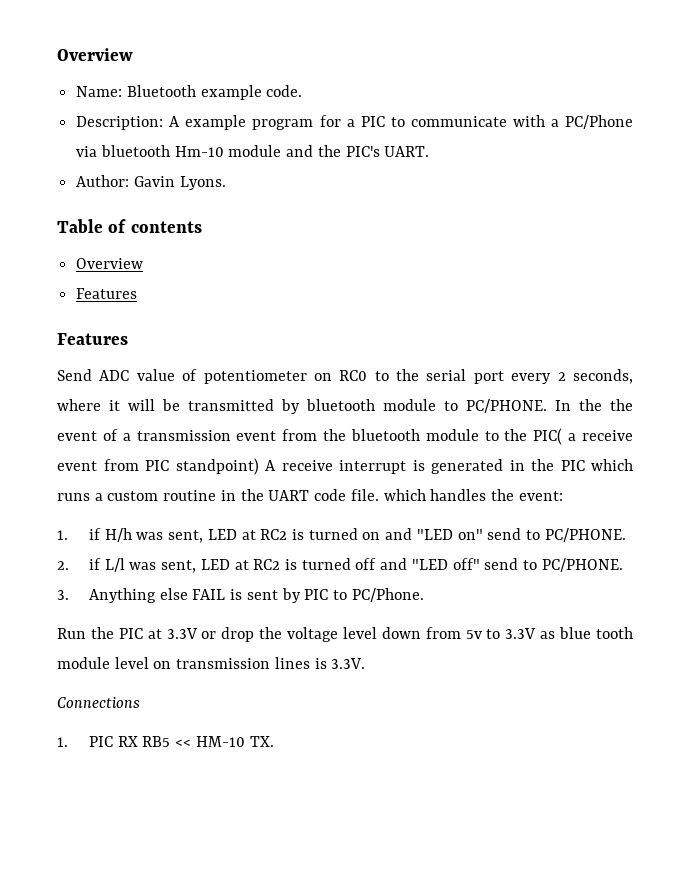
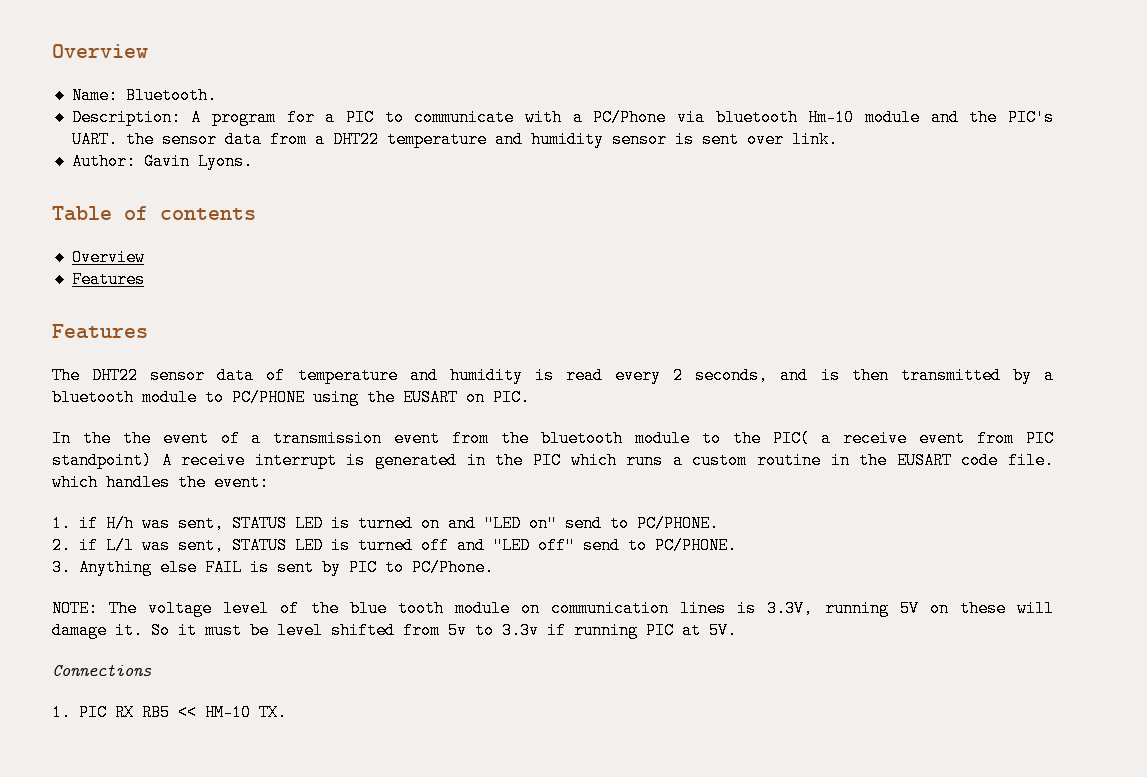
- Name: Bluetooth example code.
+ Name: Bluetooth.
- Description: A example program for a PIC to communicate with a PC/Phone via bluetooth Hm-10 module and the PIC's UART.
+ Description: A program for a PIC to communicate with a PC/Phone via bluetooth Hm-10 module and the PIC's UART. the sensor data from a DHT22 temperature and humidity sensor is sent over link.
- Send ADC value of potentiometer on RC0 to the serial port every 2 seconds, where it will be transmitted by bluetooth module to PC/PHONE. In the the event of a transmission event from the bluetooth module to the PIC( a receive event from PIC standpoint) A receive interrupt is generated in the PIC which runs a custom routine in the UART code file. which handles the event:
+ The DHT22 sensor data of temperature and humidity is read every 2 seconds, and is then transmitted by a bluetooth module to PC/PHONE using the EUSART on PIC.
+ In the the event of a transmission event from the bluetooth module to the PIC( a receive event from PIC standpoint) A receive interrupt is generated in the PIC which runs a custom routine in the EUSART code file. which handles the event:
- 1. if H/h was sent, LED at RC2 is turned on and "LED on" send to PC/PHONE.
+ 1. if H/h was sent, STATUS LED is turned on and "LED on" send to PC/PHONE.
- 2. if L/l was sent, LED at RC2 is turned off and "LED off" send to PC/PHONE.
+ 2. if L/l was sent, STATUS LED is turned off and "LED off" send to PC/PHONE.
- Run the PIC at 3.3V or drop the voltage level down from 5v to 3.3V as blue tooth module level on transmission lines is 3.3V.
+ NOTE: The voltage level of the blue tooth module on communication lines is 3.3V, running 5V on these will damage it. So it must be level shifted from 5v to 3.3v if running PIC at 5V.

